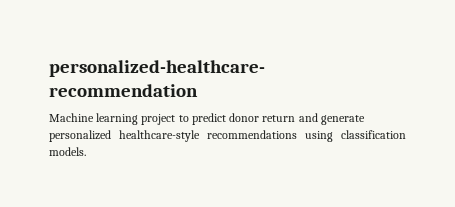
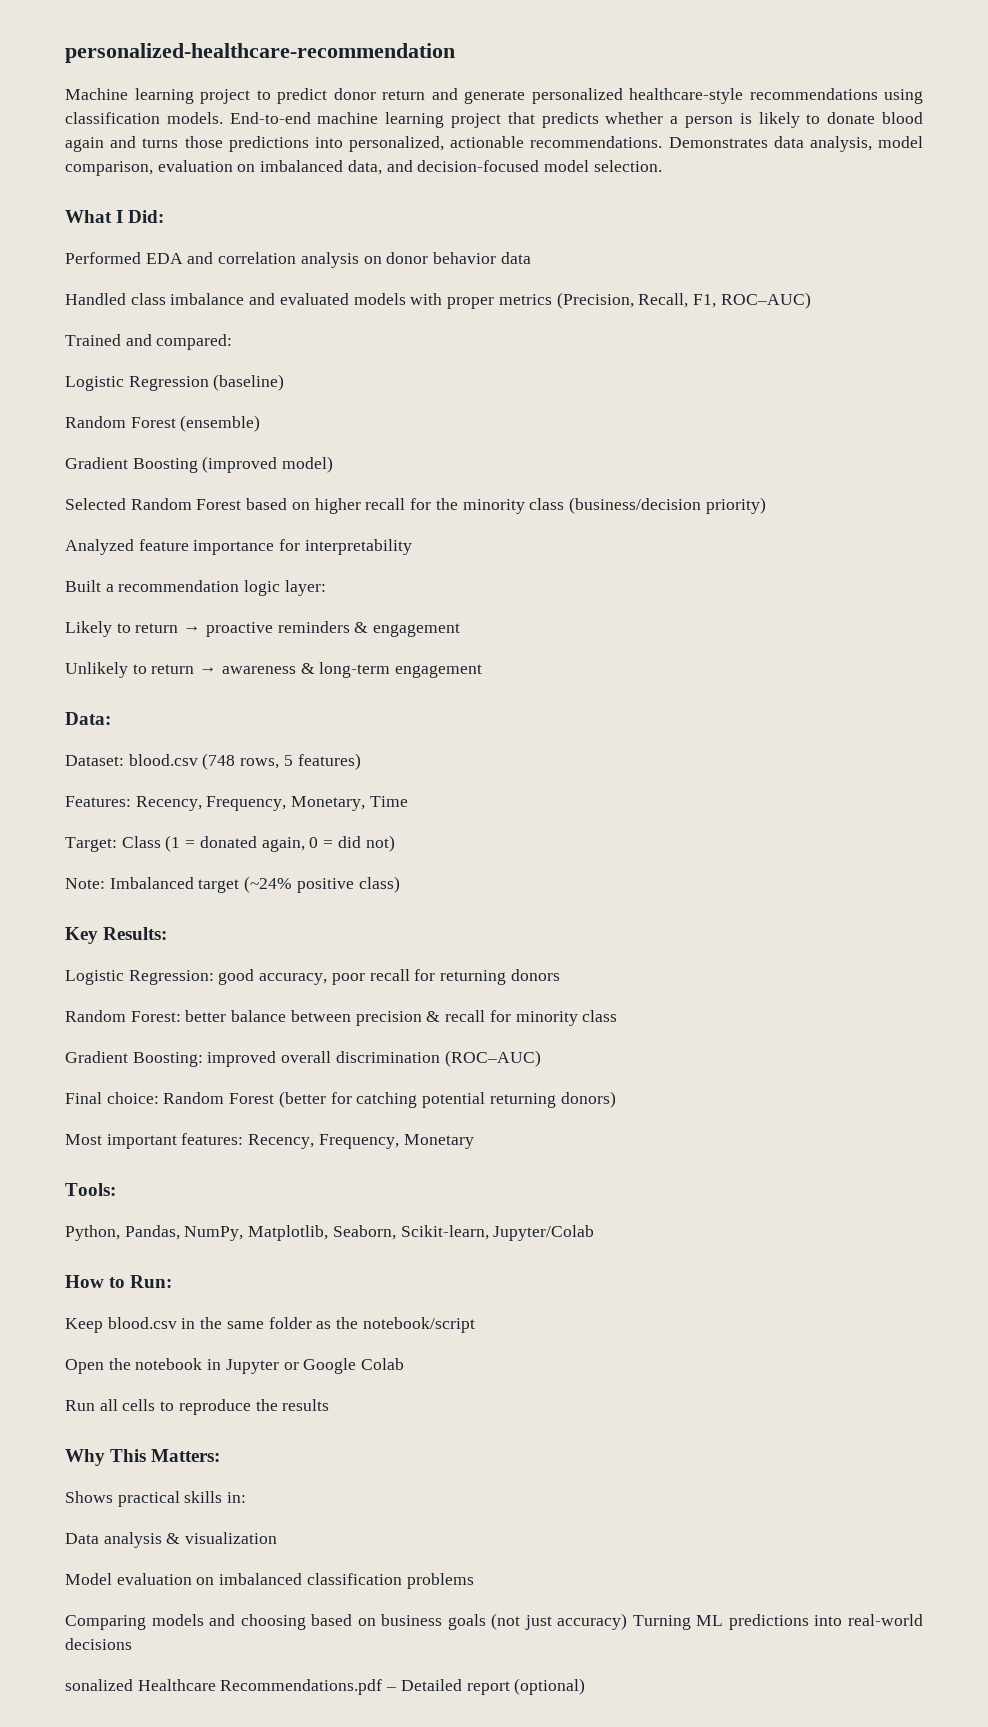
+ End-to-end machine learning project that predicts whether a person is likely to donate blood again and turns those predictions into personalized, actionable recommendations. Demonstrates data analysis, model comparison, evaluation on imbalanced data, and decision-focused model selection.
+ What I Did:
+ Performed EDA and correlation analysis on donor behavior data
+ Handled class imbalance and evaluated models with proper metrics (Precision, Recall, F1, ROC–AUC)
+ Trained and compared:
+ Logistic Regression (baseline)
+ Random Forest (ensemble)
+ Gradient Boosting (improved model)
+ Selected Random Forest based on higher recall for the minority class (business/decision priority)
+ Analyzed feature importance for interpretability
+ Built a recommendation logic layer:
+ Likely to return → proactive reminders & engagement
+ Unlikely to return → awareness & long-term engagement
+ Data:
+ Dataset: blood.csv (748 rows, 5 features)
+ Features: Recency, Frequency, Monetary, Time
+ Target: Class (1 = donated again, 0 = did not)
+ Note: Imbalanced target (~24% positive class)
+ Key Results:
+ Logistic Regression: good accuracy, poor recall for returning donors
+ Random Forest: better balance between precision & recall for minority class
+ Gradient Boosting: improved overall discrimination (ROC–AUC)
+ Final choice: Random Forest (better for catching potential returning donors)
+ Most important features: Recency, Frequency, Monetary
+ Tools:
+ Python, Pandas, NumPy, Matplotlib, Seaborn, Scikit-learn, Jupyter/Colab
+ How to Run:
+ Keep blood.csv in the same folder as the notebook/script
+ Open the notebook in Jupyter or Google Colab
+ Run all cells to reproduce the results
+ Why This Matters:
+ Shows practical skills in:
+ Data analysis & visualization
+ Model evaluation on imbalanced classification problems
+ Comparing models and choosing based on business goals (not just accuracy) Turning ML predictions into real-world decisions
+ sonalized Healthcare Recommendations.pdf – Detailed report (optional)

